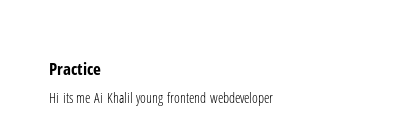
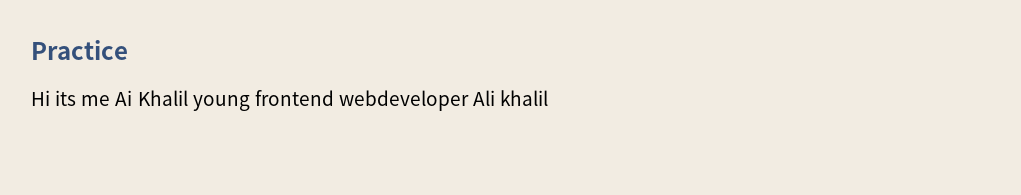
- Hi its me Ai Khalil young frontend webdeveloper
+ Hi its me Ai Khalil young frontend webdeveloper Ali khalil

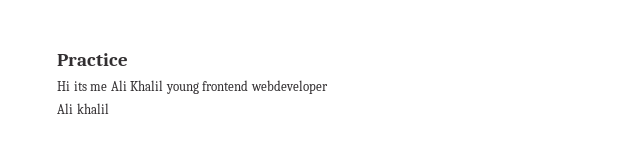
- Hi its me Ai Khalil young frontend webdeveloper Ali khalil
+ Hi its me Ali Khalil young frontend webdeveloper
+ Ali khalil

